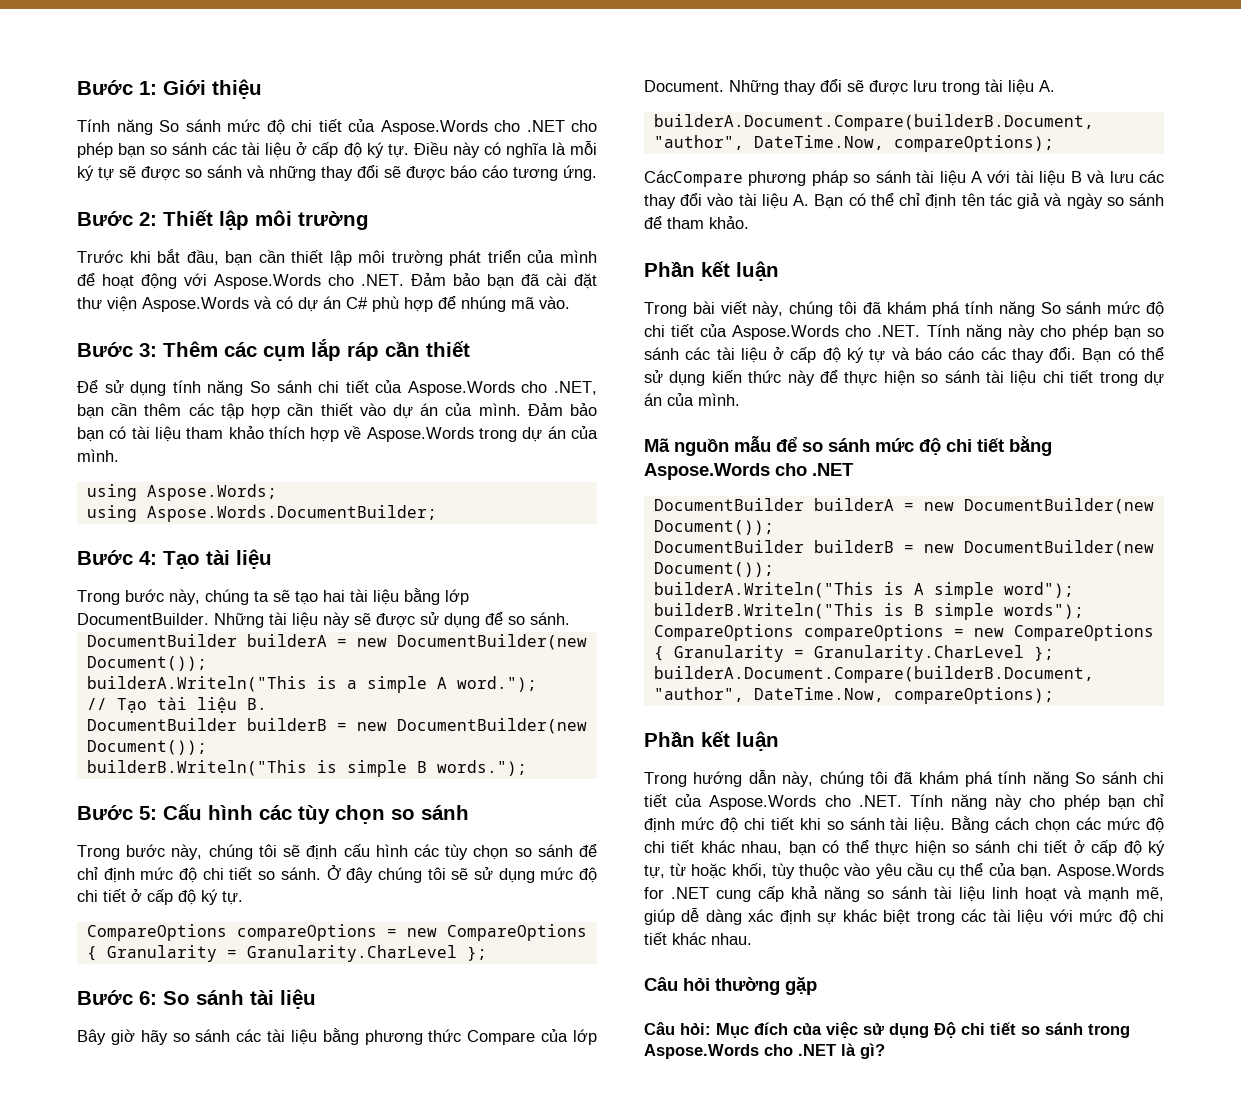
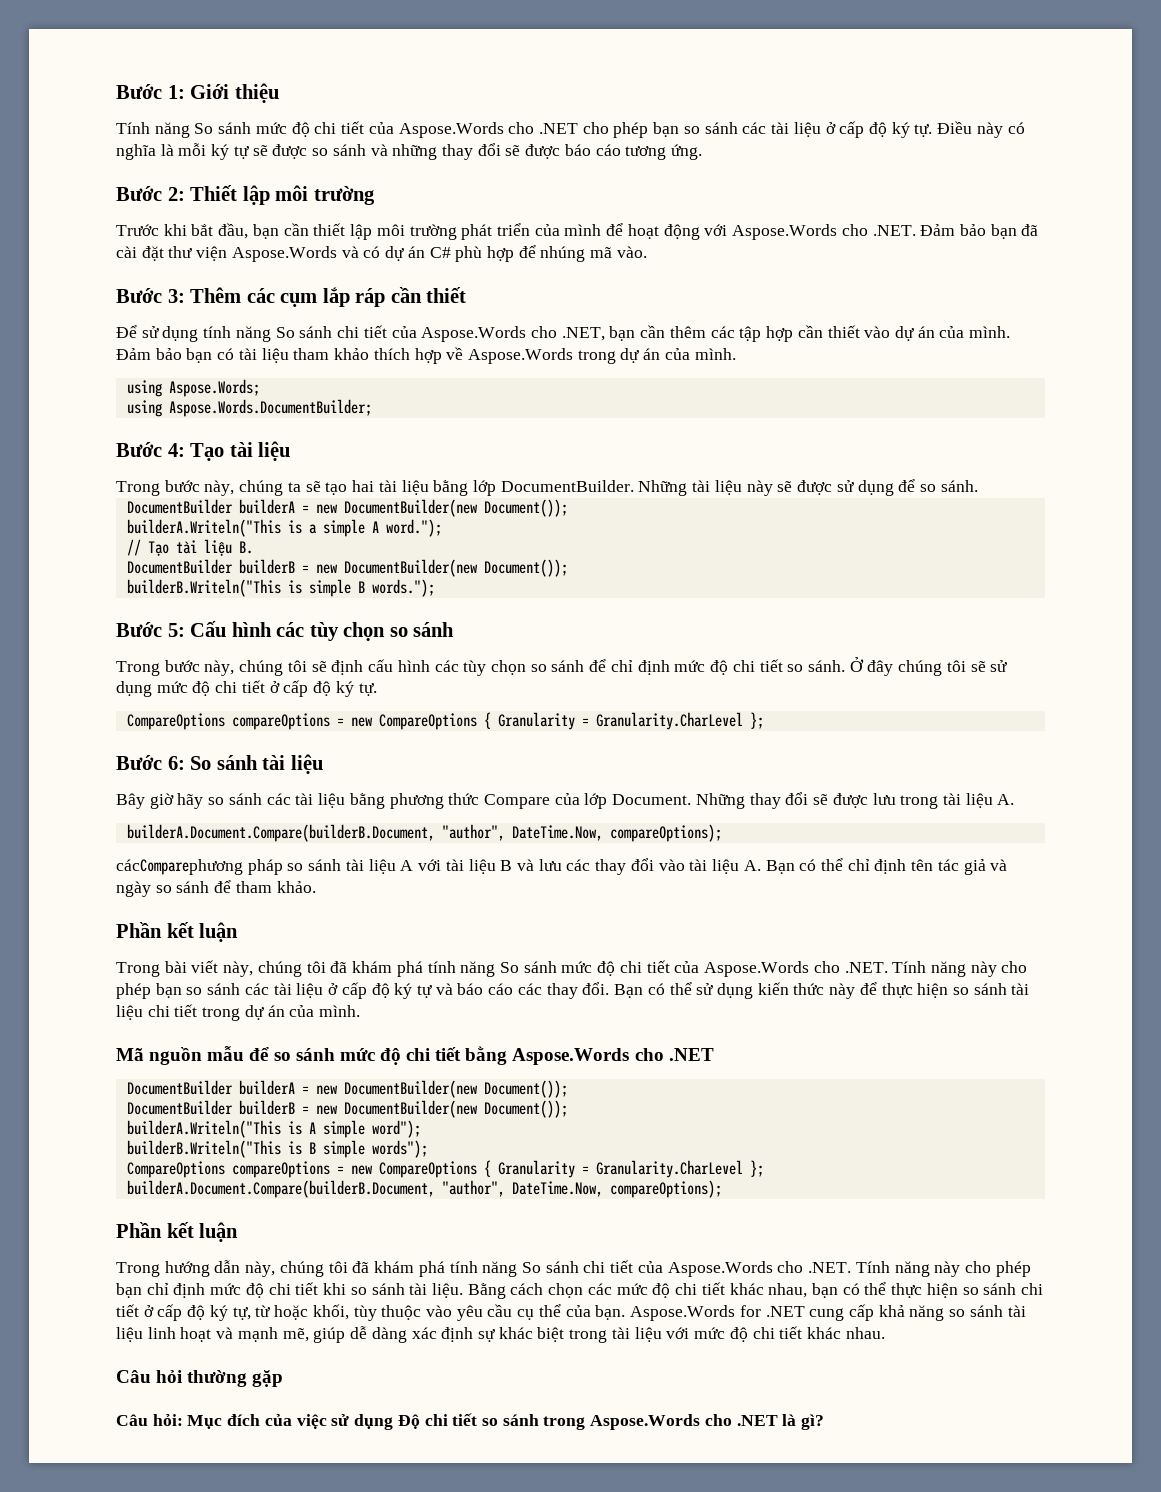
- CácCompare phương pháp so sánh tài liệu A với tài liệu B và lưu các thay đổi vào tài liệu A. Bạn có thể chỉ định tên tác giả và ngày so sánh để tham khảo.
+ cácComparephương pháp so sánh tài liệu A với tài liệu B và lưu các thay đổi vào tài liệu A. Bạn có thể chỉ định tên tác giả và ngày so sánh để tham khảo.
- Aspose.Words for .NET cung cấp khả năng so sánh tài liệu linh hoạt và mạnh mẽ, giúp dễ dàng xác định sự khác biệt trong các tài liệu với mức độ chi tiết khác nhau.
+ Aspose.Words for .NET cung cấp khả năng so sánh tài liệu linh hoạt và mạnh mẽ, giúp dễ dàng xác định sự khác biệt trong tài liệu với mức độ chi tiết khác nhau.

